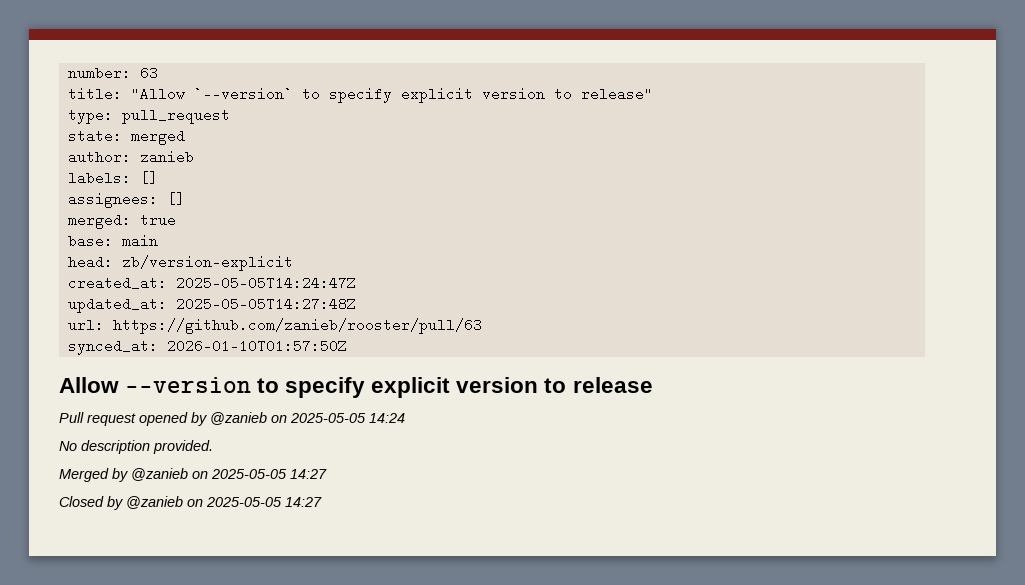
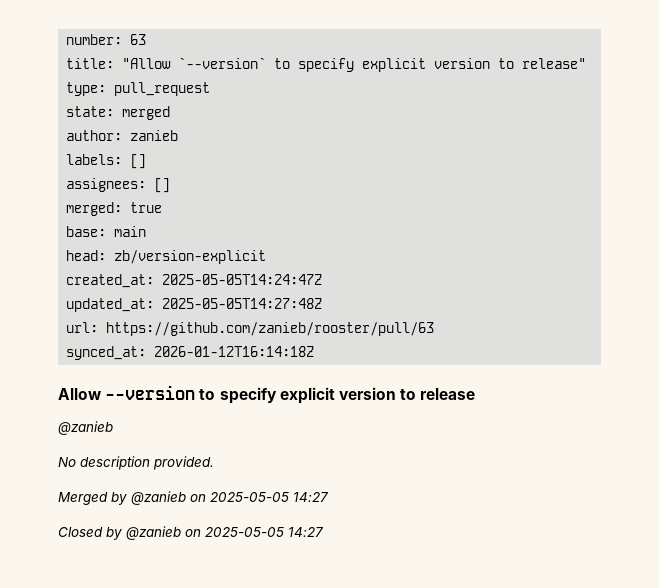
- synced_at: 2026-01-10T01:57:50Z
+ synced_at: 2026-01-12T16:14:18Z
  Allow --version to specify explicit version to release
- Pull request opened by @zanieb on 2025-05-05 14:24
+ @zanieb

